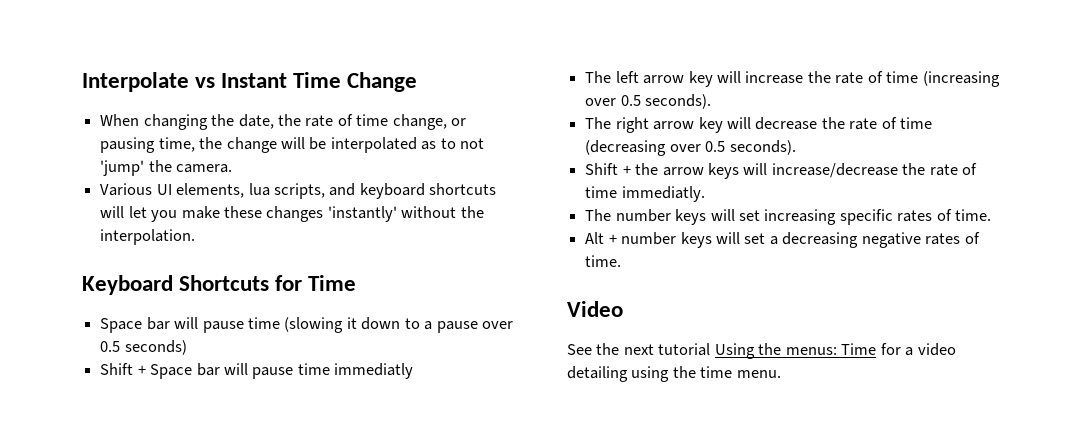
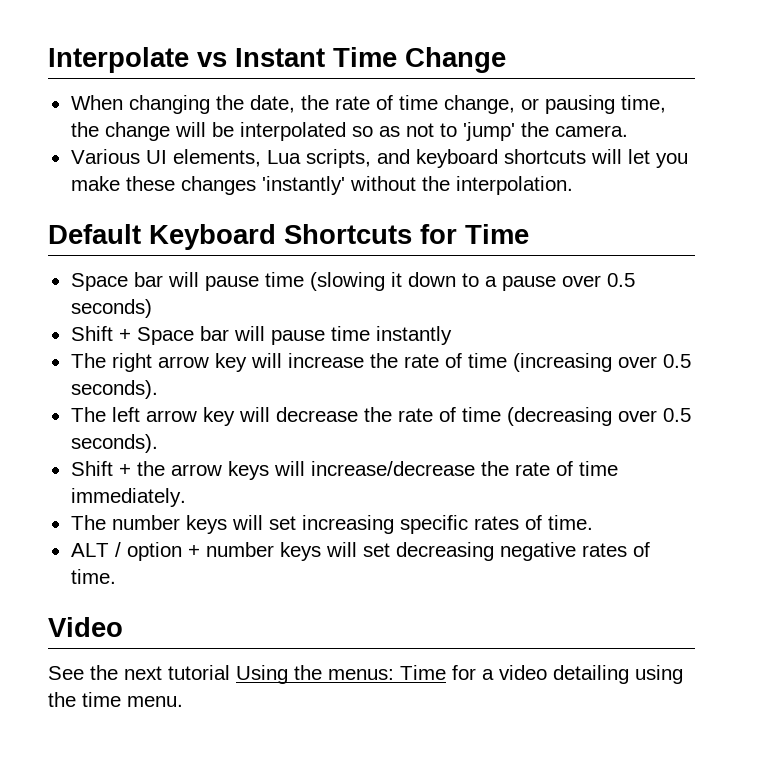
- When changing the date, the rate of time change, or pausing time, the change will be interpolated as to not 'jump' the camera.
+ When changing the date, the rate of time change, or pausing time, the change will be interpolated so as not to 'jump' the camera.
- Various UI elements, lua scripts, and keyboard shortcuts will let you make these changes 'instantly' without the interpolation.
+ Various UI elements, Lua scripts, and keyboard shortcuts will let you make these changes 'instantly' without the interpolation.
- Keyboard Shortcuts for Time
+ Default Keyboard Shortcuts for Time
- Shift + Space bar will pause time immediatly
- The left arrow key will increase the rate of time (increasing over 0.5 seconds).
+ Shift + Space bar will pause time instantly
+ The right arrow key will increase the rate of time (increasing over 0.5 seconds).
- The right arrow key will decrease the rate of time (decreasing over 0.5 seconds).
+ The left arrow key will decrease the rate of time (decreasing over 0.5 seconds).
- Shift + the arrow keys will increase/decrease the rate of time immediatly.
+ Shift + the arrow keys will increase/decrease the rate of time immediately.
- Alt + number keys will set a decreasing negative rates of time.
+ ALT / option + number keys will set decreasing negative rates of time.

